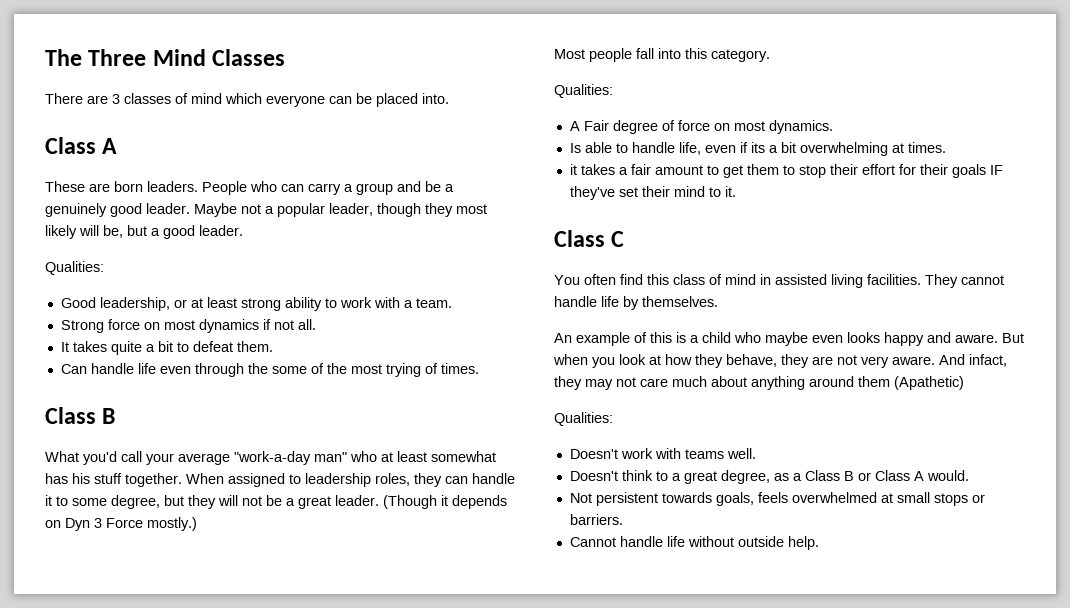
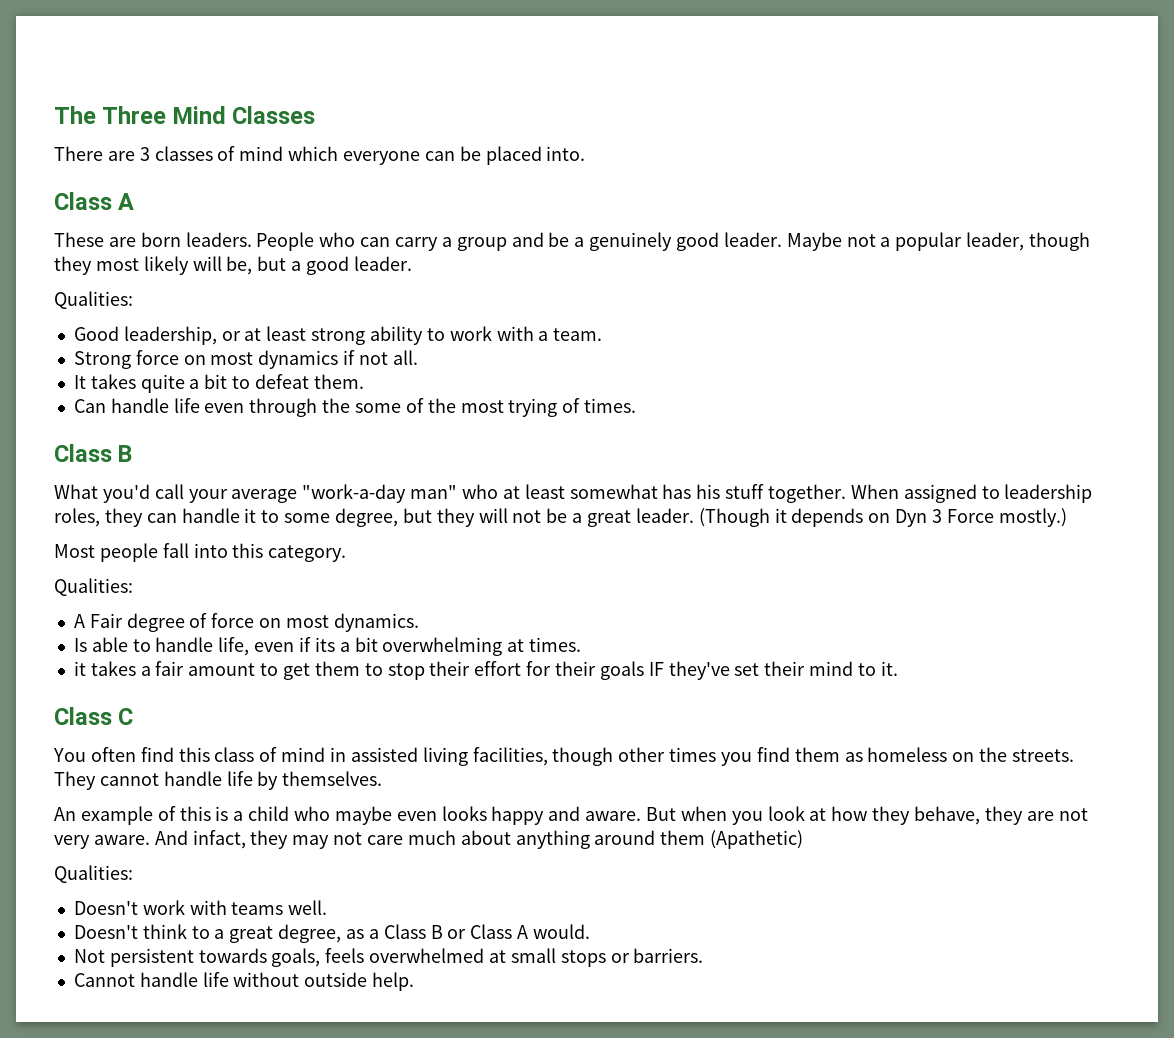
- You often find this class of mind in assisted living facilities.
+ You often find this class of mind in assisted living facilities, though other times you find them as homeless on the streets.

